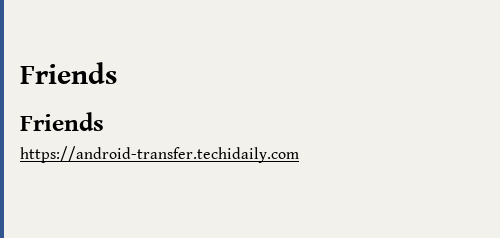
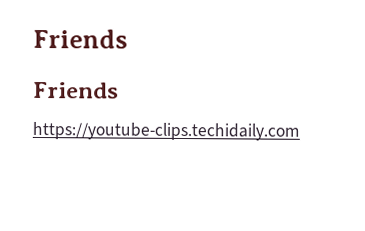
- https://android-transfer.techidaily.com
+ https://youtube-clips.techidaily.com

